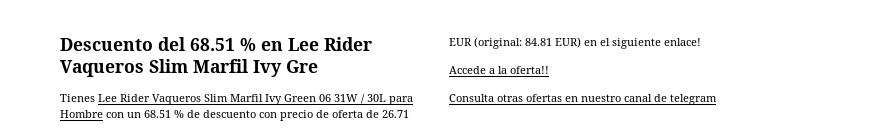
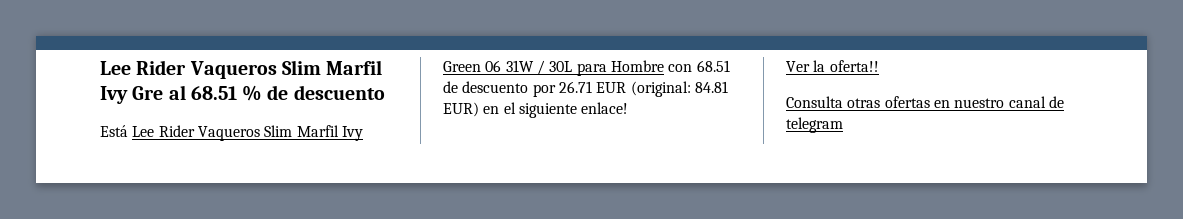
- Descuento del 68.51 % en Lee Rider Vaqueros Slim Marfil Ivy Gre
- Tienes Lee Rider Vaqueros Slim Marfil Ivy Green 06 31W / 30L para Hombre con un 68.51 % de descuento con precio de oferta de 26.71 EUR (original: 84.81 EUR) en el siguiente enlace!
+ Lee Rider Vaqueros Slim Marfil Ivy Gre al 68.51 % de descuento
+ Está Lee Rider Vaqueros Slim Marfil Ivy Green 06 31W / 30L para Hombre con 68.51 de descuento por 26.71 EUR (original: 84.81 EUR) en el siguiente enlace!
- Accede a la oferta!!
+ Ver la oferta!!

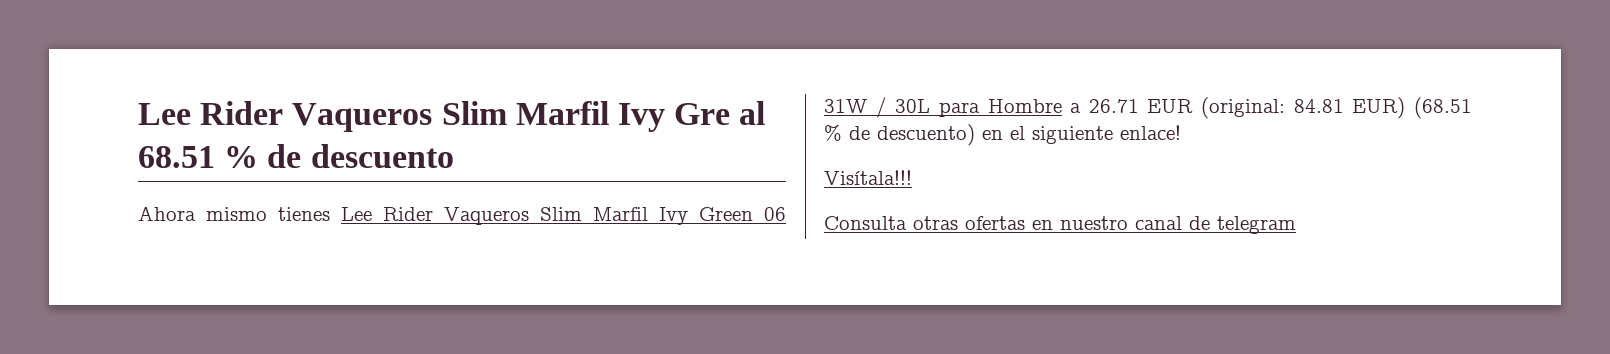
- Está Lee Rider Vaqueros Slim Marfil Ivy Green 06 31W / 30L para Hombre con 68.51 de descuento por 26.71 EUR (original: 84.81 EUR) en el siguiente enlace!
+ Ahora mismo tienes Lee Rider Vaqueros Slim Marfil Ivy Green 06 31W / 30L para Hombre a 26.71 EUR (original: 84.81 EUR) (68.51 % de descuento) en el siguiente enlace!
- Ver la oferta!!
+ Visítala!!!

